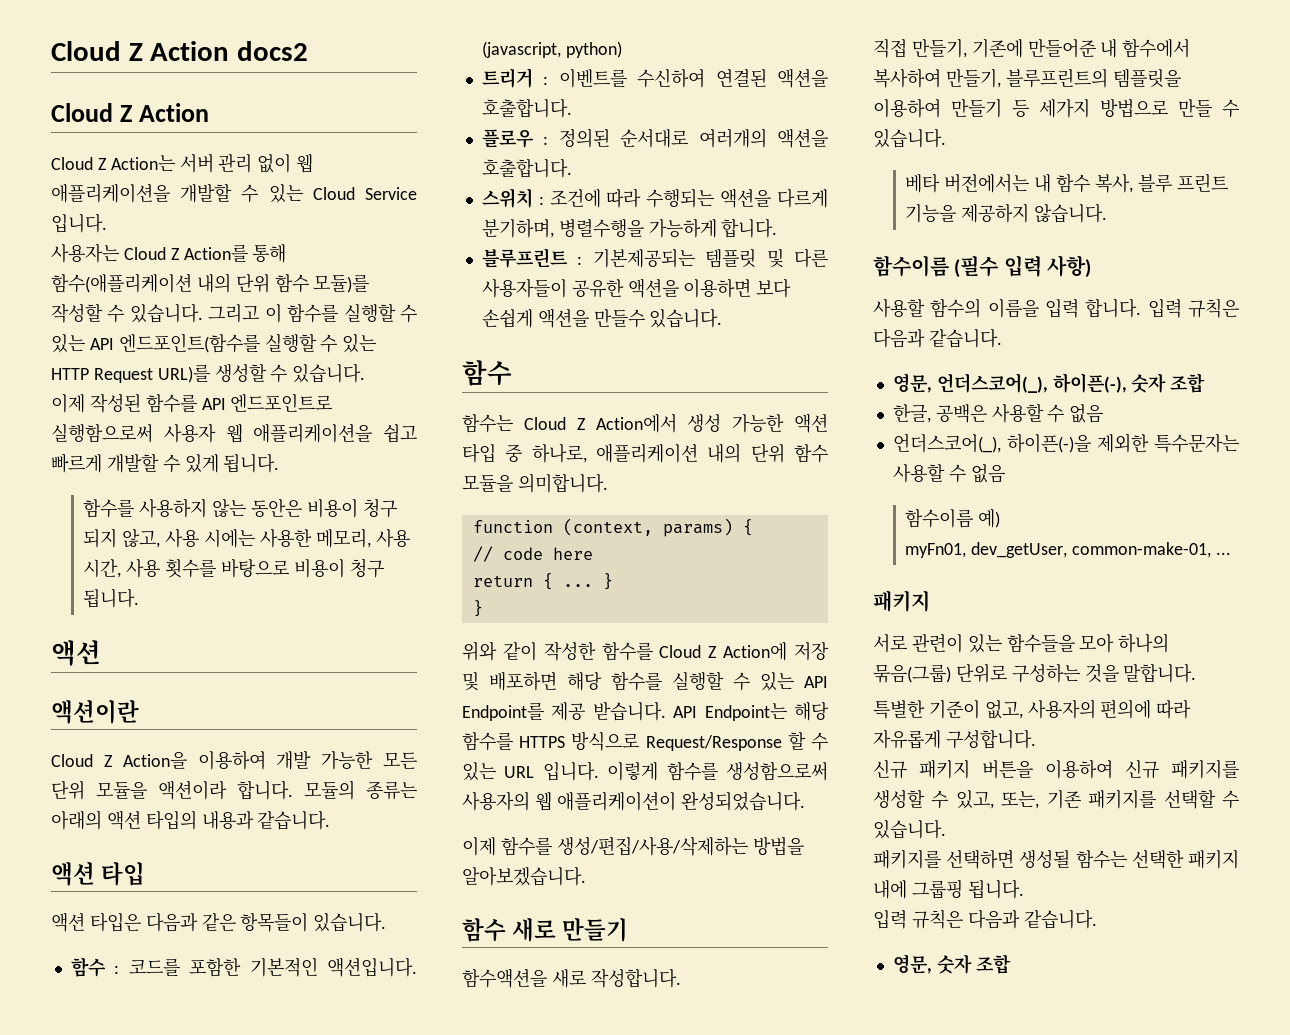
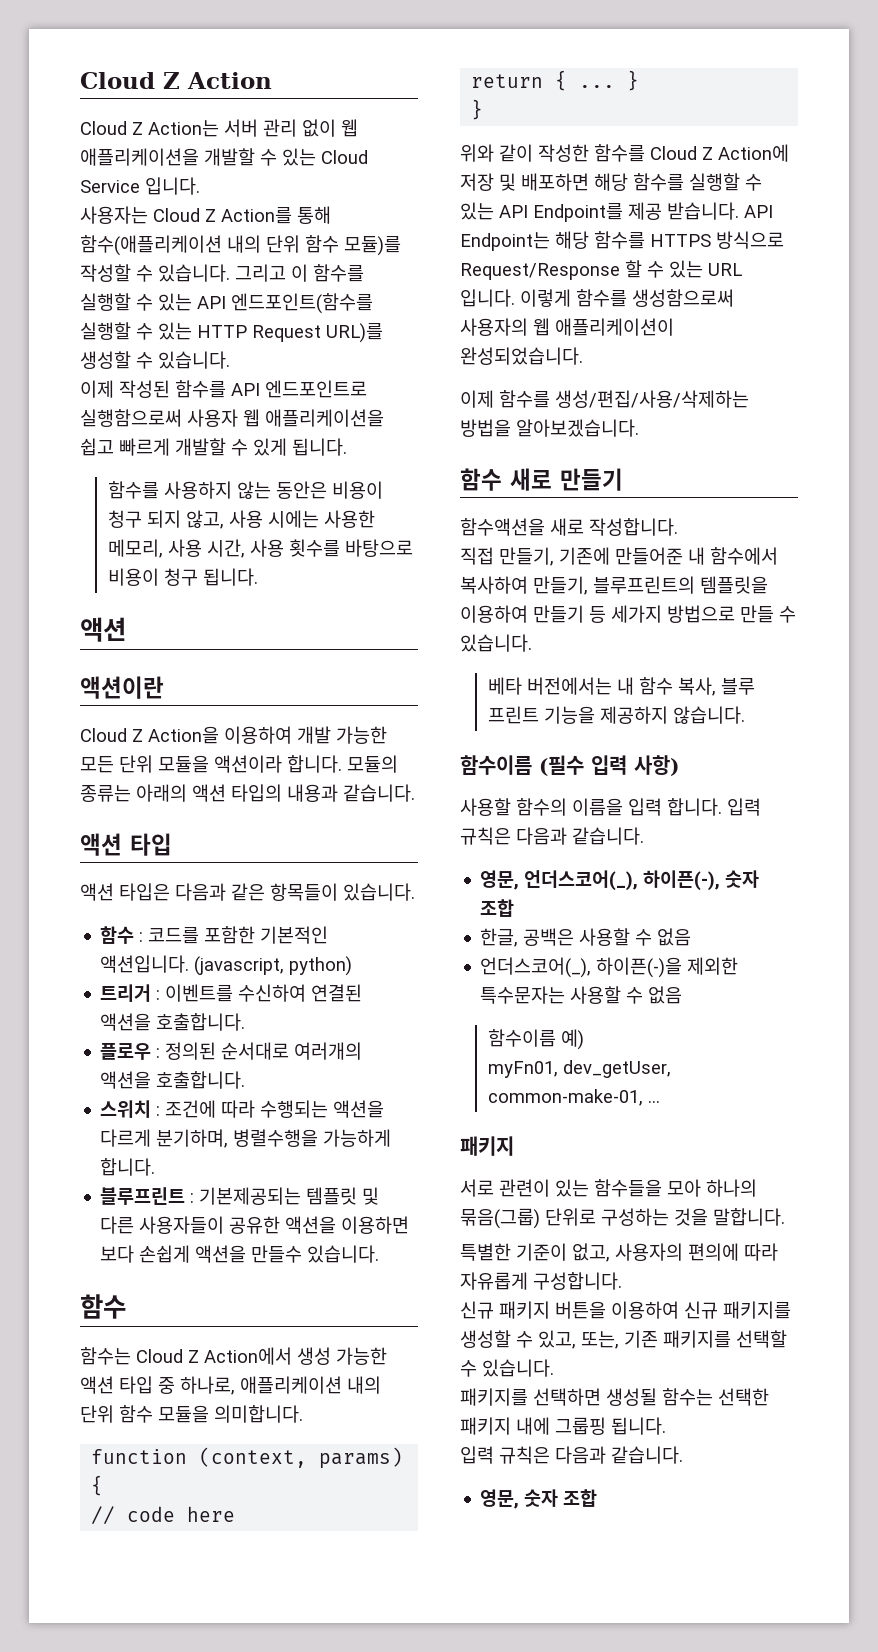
- Cloud Z Action docs2

